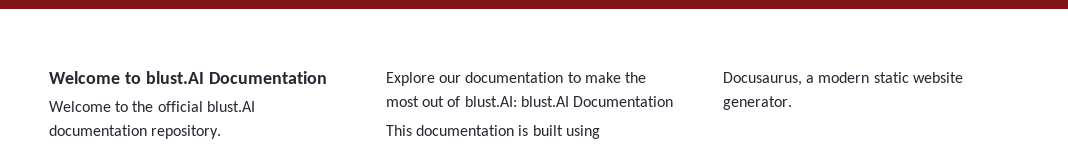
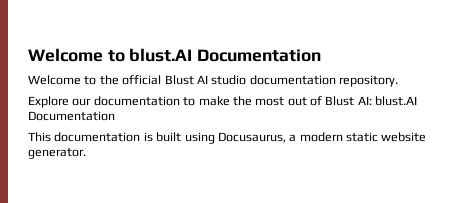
- Welcome to the official blust.AI documentation repository.
+ Welcome to the official Blust AI studio documentation repository.
- Explore our documentation to make the most out of blust.AI: blust.AI Documentation
+ Explore our documentation to make the most out of Blust AI: blust.AI Documentation

